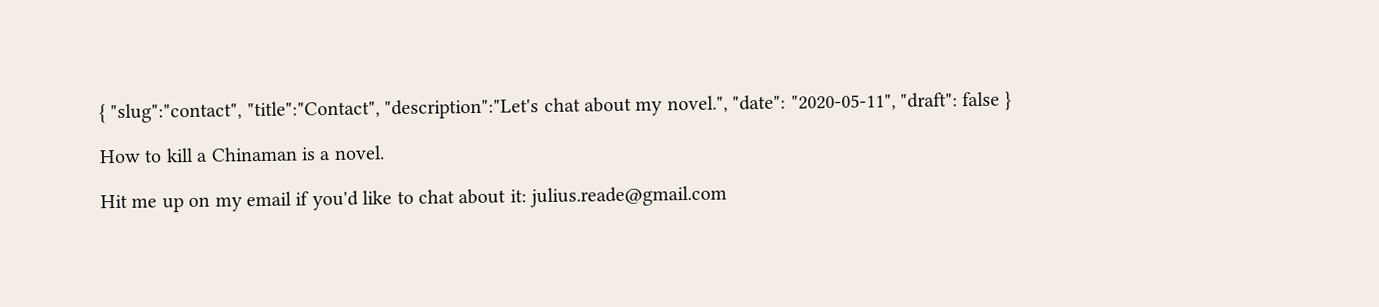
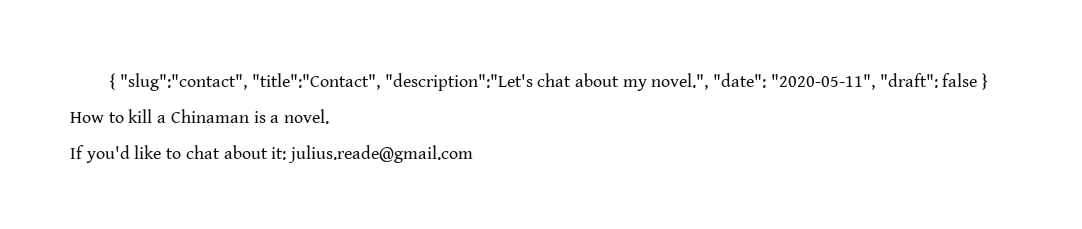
- Hit me up on my email if you'd like to chat about it: julius.reade@gmail.com
+ If you'd like to chat about it: julius.reade@gmail.com

